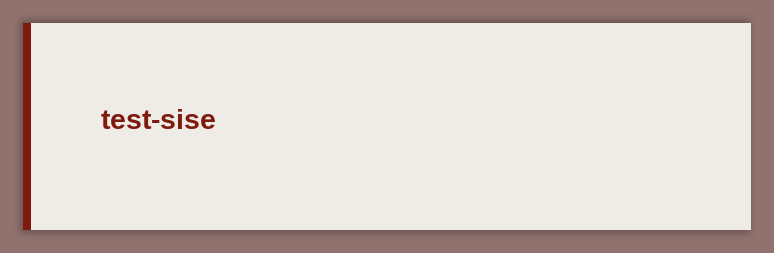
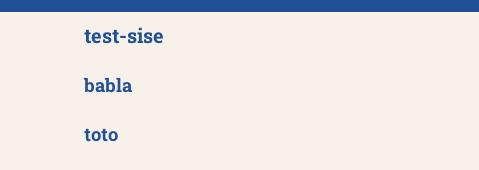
+ babla
+ toto

